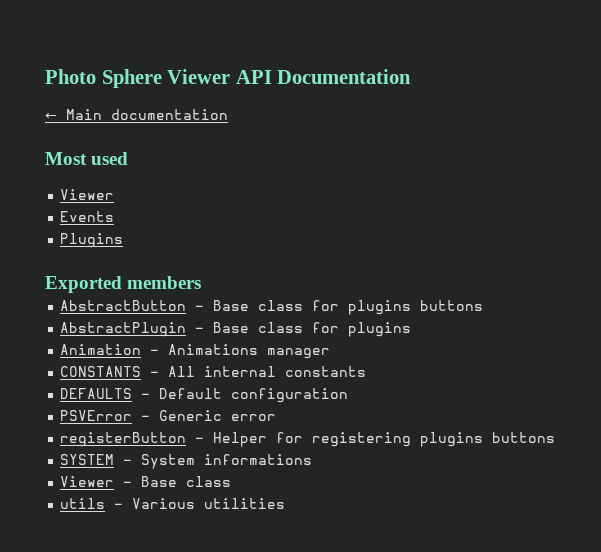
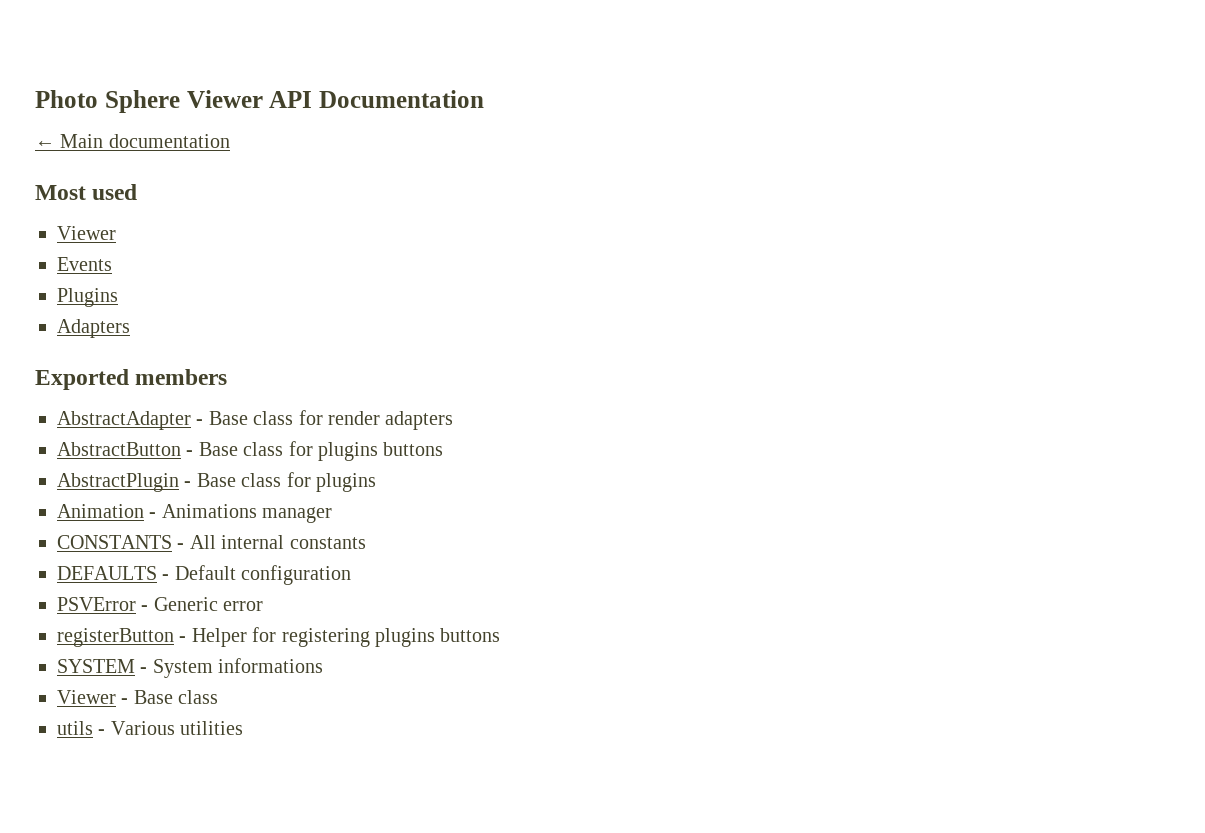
+ Adapters
+ AbstractAdapter - Base class for render adapters

